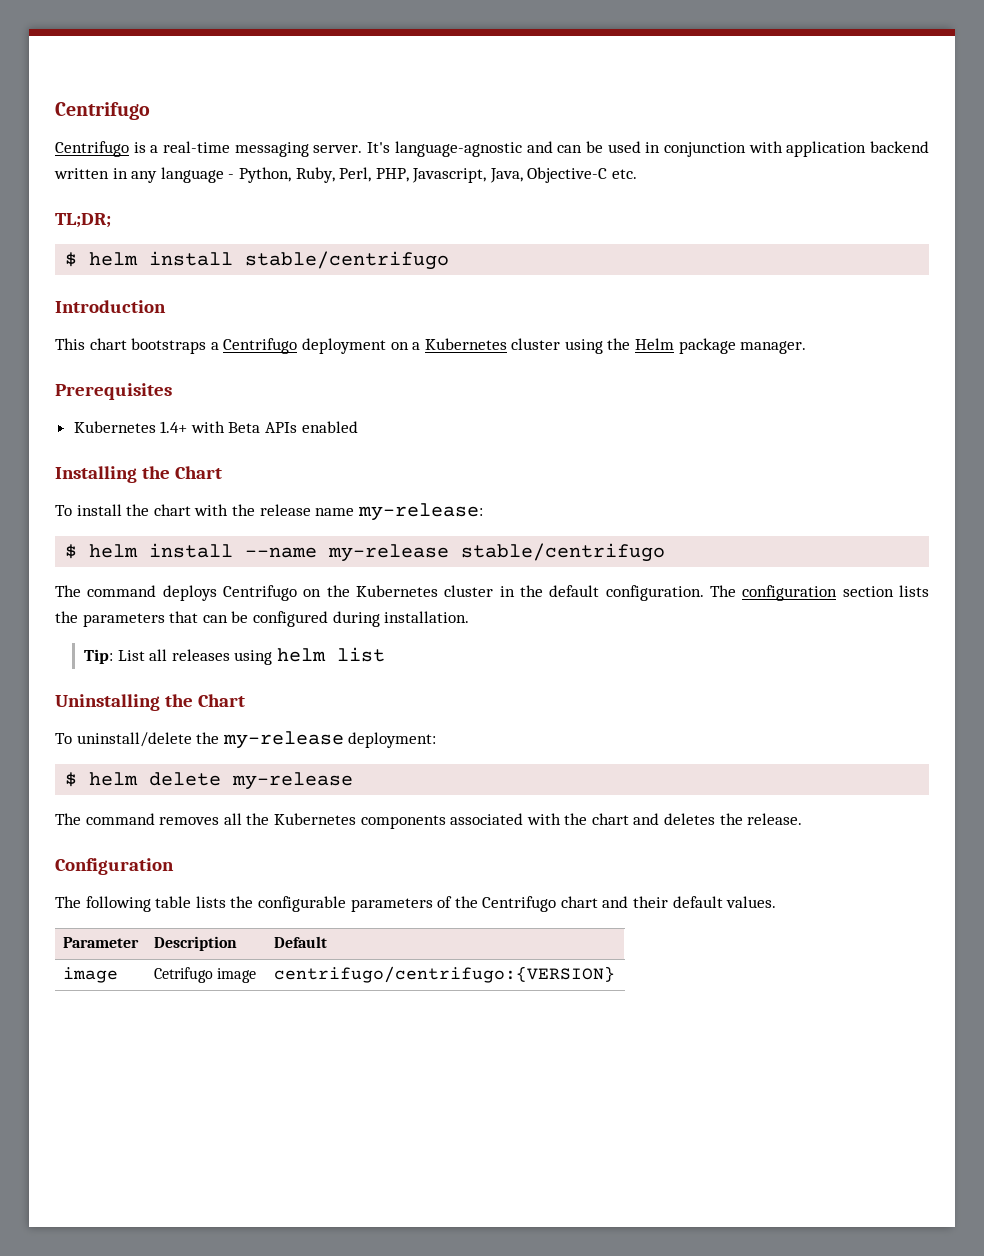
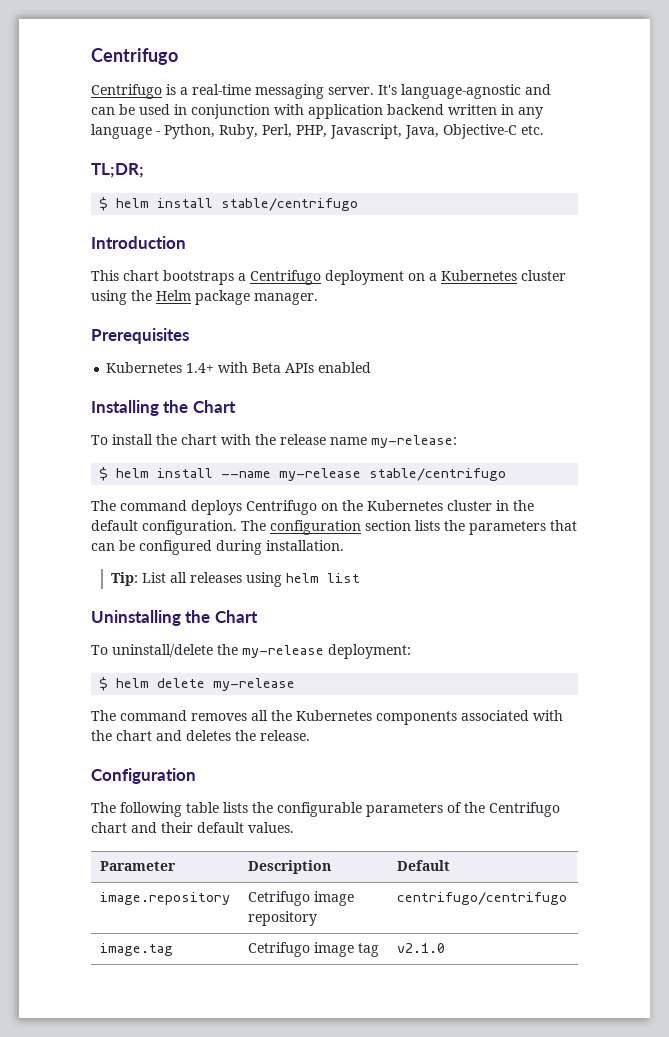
- image | Cetrifugo image | centrifugo/centrifugo:{VERSION}
+ image.repository | Cetrifugo image repository | centrifugo/centrifugo
+ image.tag | Cetrifugo image tag | v2.1.0

